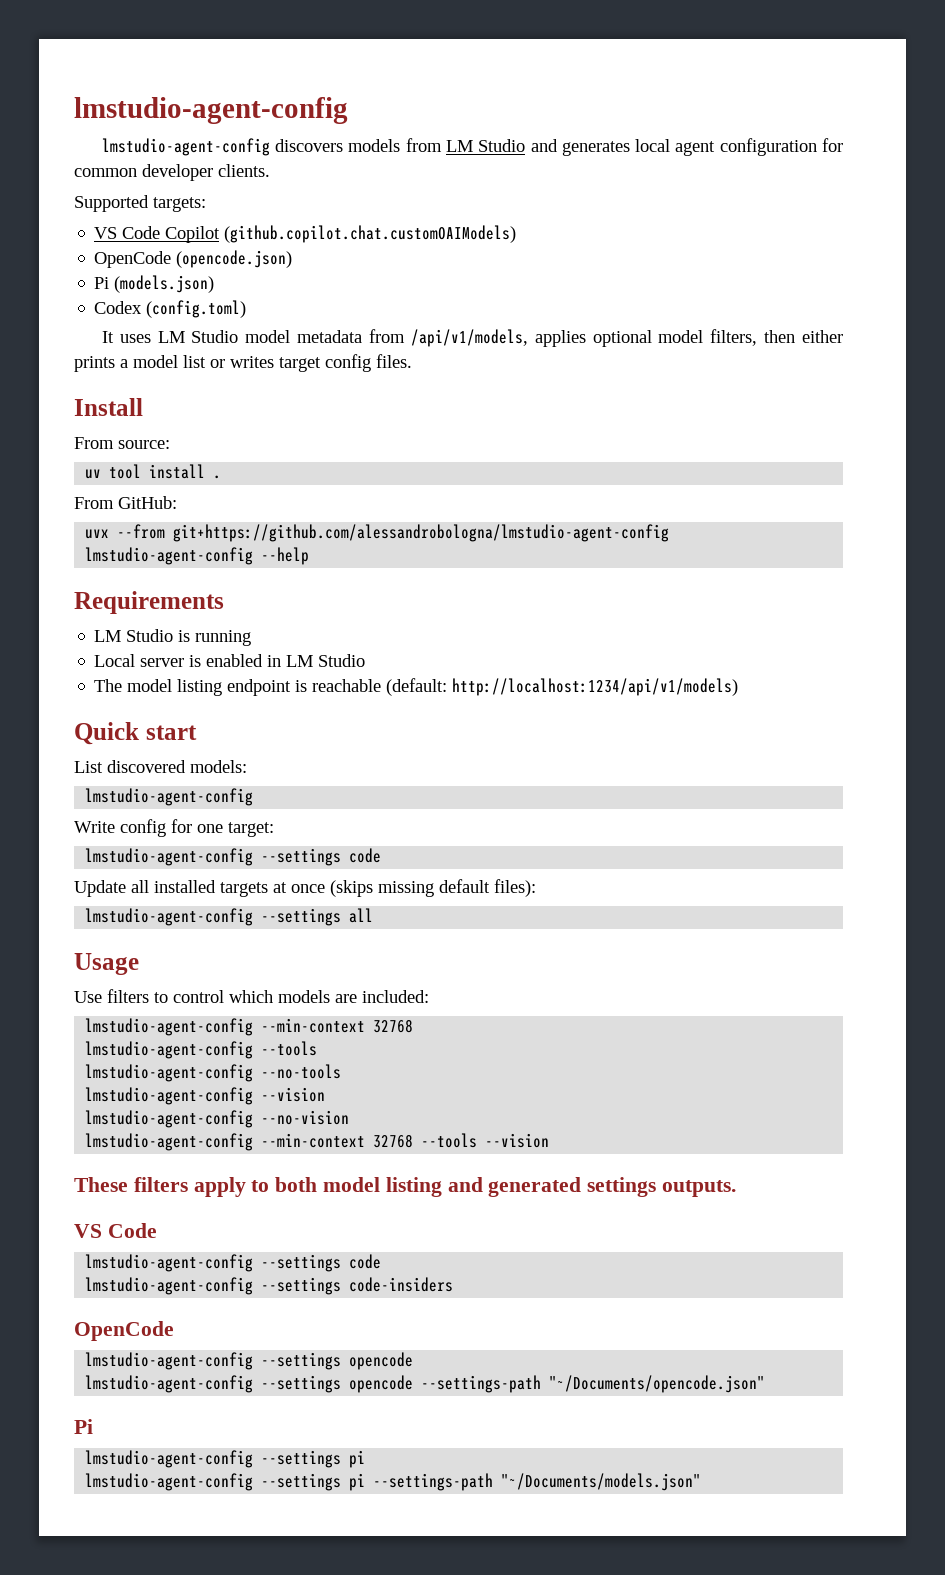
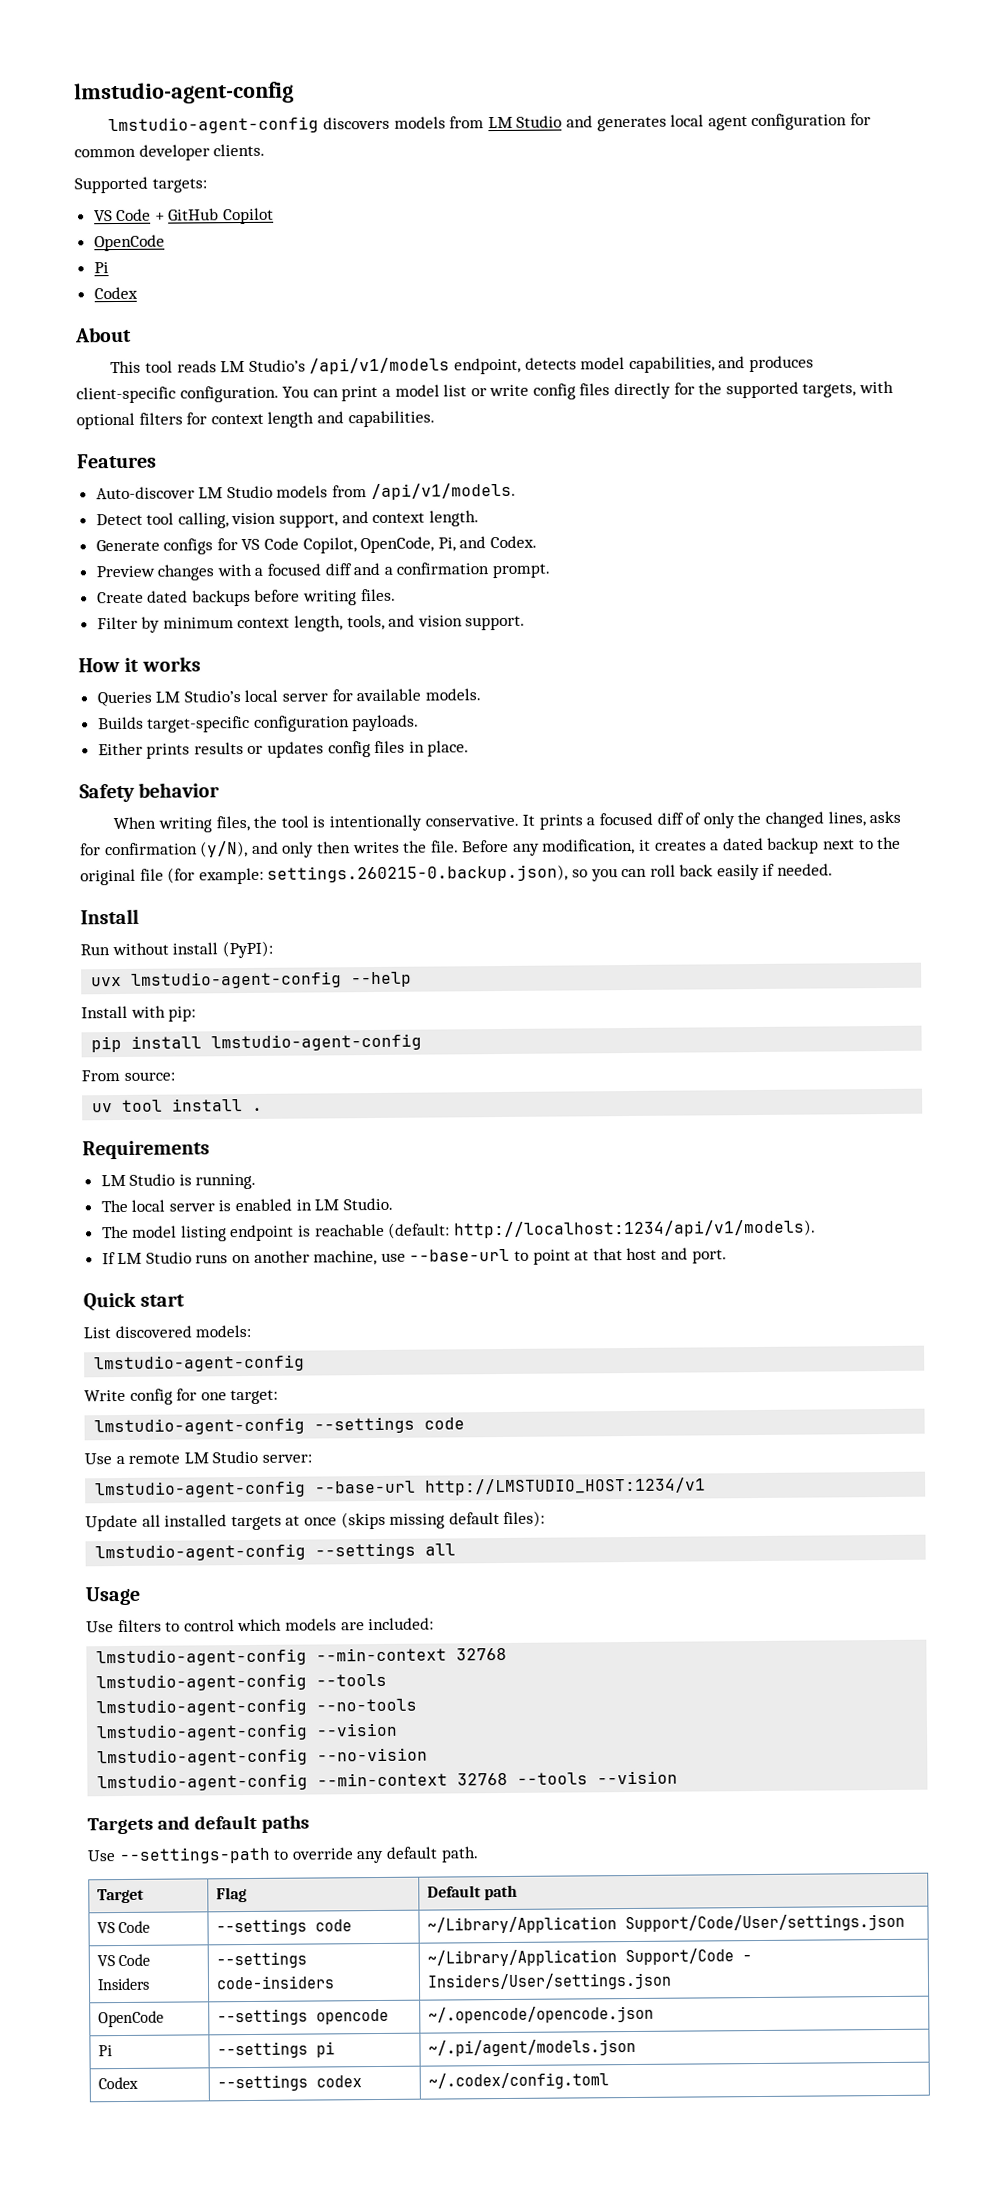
- VS Code Copilot (github.copilot.chat.customOAIModels)
- OpenCode (opencode.json)
- Pi (models.json)
- Codex (config.toml)
- It uses LM Studio model metadata from /api/v1/models, applies optional model filters, then either prints a model list or writes target config files.
+ VS Code + GitHub Copilot
+ OpenCode
+ Pi
+ Codex
+ About
+ This tool reads LM Studio’s /api/v1/models endpoint, detects model capabilities, and produces client-specific configuration. You can print a model list or write config files directly for the supported targets, with optional filters for context length and capabilities.
+ Features
+ Auto-discover LM Studio models from /api/v1/models.
+ Detect tool calling, vision support, and context length.
+ Generate configs for VS Code Copilot, OpenCode, Pi, and Codex.
+ Preview changes with a focused diff and a confirmation prompt.
+ Create dated backups before writing files.
+ Filter by minimum context length, tools, and vision support.
+ How it works
+ Queries LM Studio’s local server for available models.
+ Builds target-specific configuration payloads.
+ Either prints results or updates config files in place.
+ Safety behavior
+ When writing files, the tool is intentionally conservative. It prints a focused diff of only the changed lines, asks for confirmation (y/N), and only then writes the file. Before any modification, it creates a dated backup next to the original file (for example: settings.260215-0.backup.json), so you can roll back easily if needed.
  Install
+ Run without install (PyPI):
+ uvx lmstudio-agent-config --help
+ Install with pip:
+ pip install lmstudio-agent-config
- From GitHub:
- uvx --from git+https://github.com/alessandrobologna/lmstudio-agent-config lmstudio-agent-config --help
- LM Studio is running
- Local server is enabled in LM Studio
+ LM Studio is running.
+ The local server is enabled in LM Studio.
- The model listing endpoint is reachable (default: http://localhost:1234/api/v1/models)
+ The model listing endpoint is reachable (default: http://localhost:1234/api/v1/models).
+ If LM Studio runs on another machine, use --base-url to point at that host and port.
+ Use a remote LM Studio server:
+ lmstudio-agent-config --base-url http://LMSTUDIO_HOST:1234/v1
- These filters apply to both model listing and generated settings outputs.
- VS Code
- lmstudio-agent-config --settings code
- lmstudio-agent-config --settings code-insiders
- OpenCode
- lmstudio-agent-config --settings opencode
- lmstudio-agent-config --settings opencode --settings-path "~/Documents/opencode.json"
- Pi
- lmstudio-agent-config --settings pi
- lmstudio-agent-config --settings pi --settings-path "~/Documents/models.json"
+ Targets and default paths
+ Use --settings-path to override any default path.
+ Target | Flag | Default path
+ VS Code | --settings code | ~/Library/Application Support/Code/User/settings.json
+ VS Code Insiders | --settings code-insiders | ~/Library/Application Support/Code - Insiders/User/settings.json
+ OpenCode | --settings opencode | ~/.opencode/opencode.json
+ Pi | --settings pi | ~/.pi/agent/models.json
+ Codex | --settings codex | ~/.codex/config.toml

